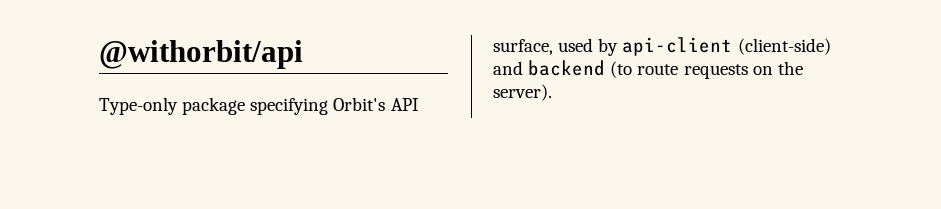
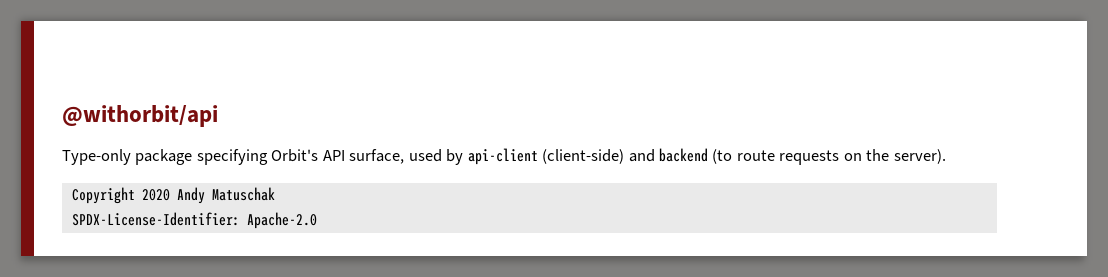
+ Copyright 2020 Andy Matuschak
+ SPDX-License-Identifier: Apache-2.0

